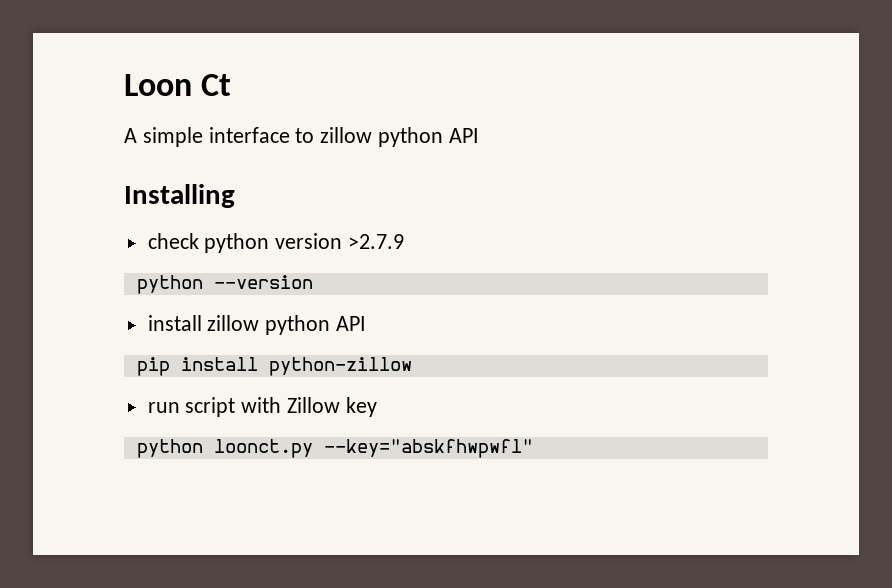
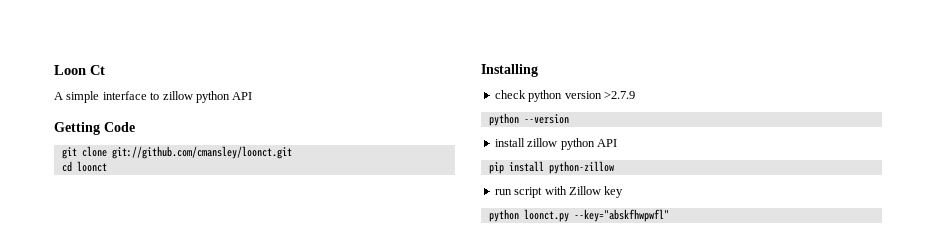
+ Getting Code
+ git clone git://github.com/cmansley/loonct.git
+ cd loonct

